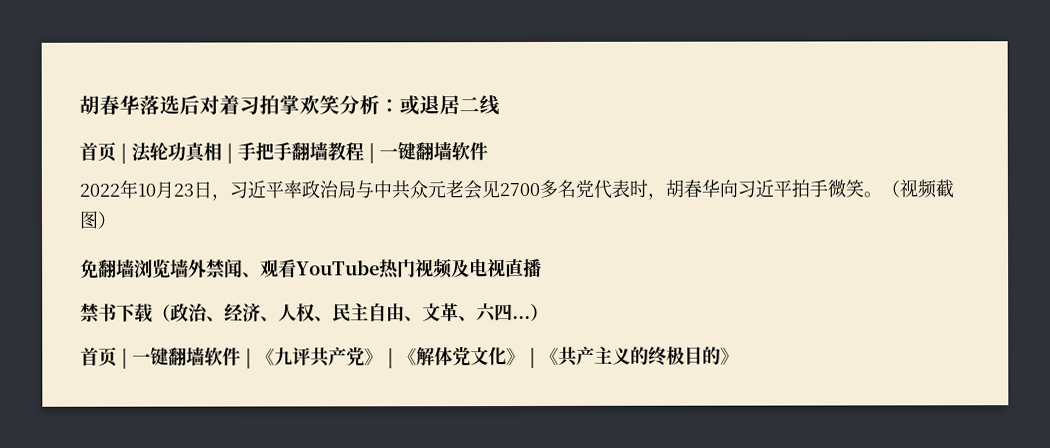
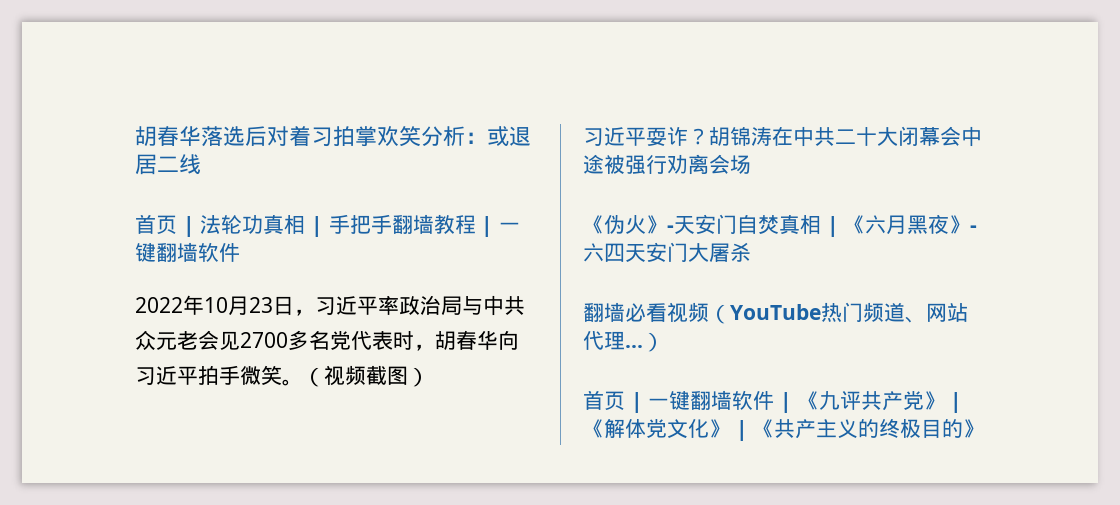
- 免翻墙浏览墙外禁闻、观看YouTube热门视频及电视直播
- 禁书下载（政治、经济、人权、民主自由、文革、六四...）
+ 习近平耍诈？胡锦涛在中共二十大闭幕会中途被强行劝离会场
+ 《伪火》-天安门自焚真相 | 《六月黑夜》-六四天安门大屠杀
+ 翻墙必看视频（YouTube热门频道、网站代理...）

